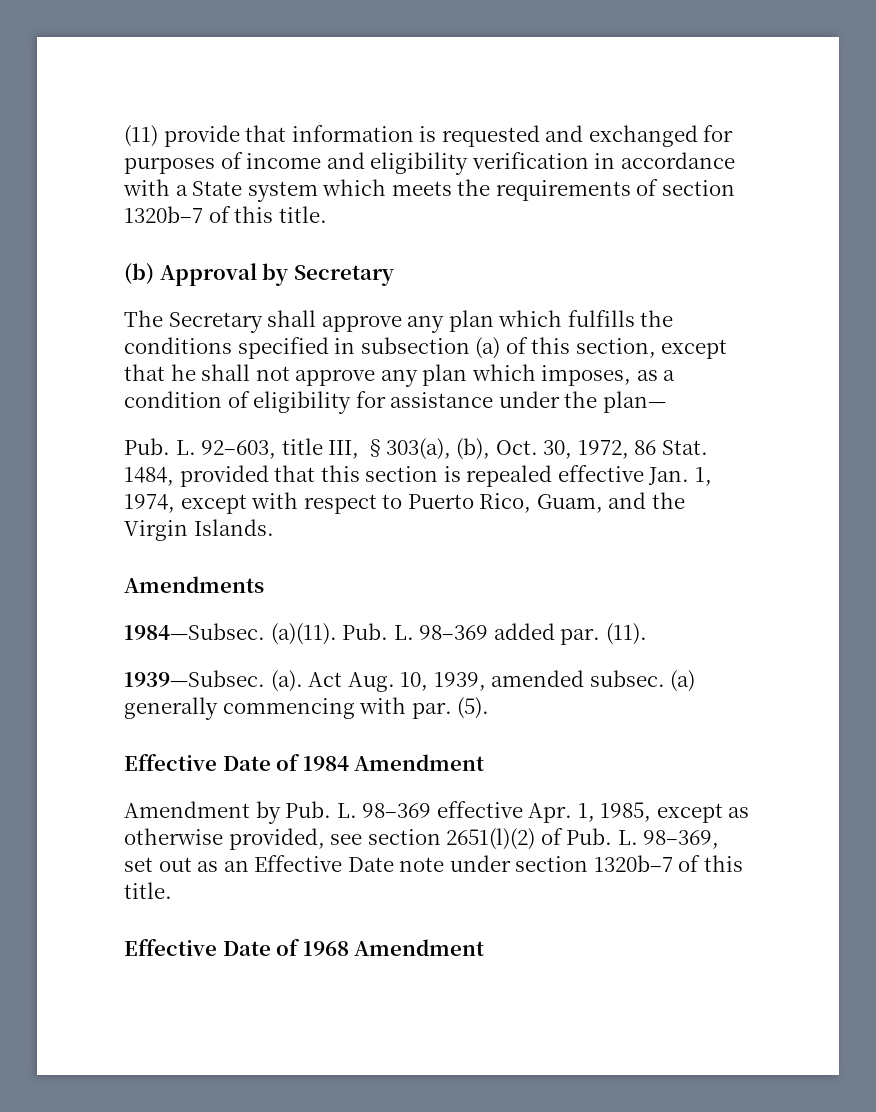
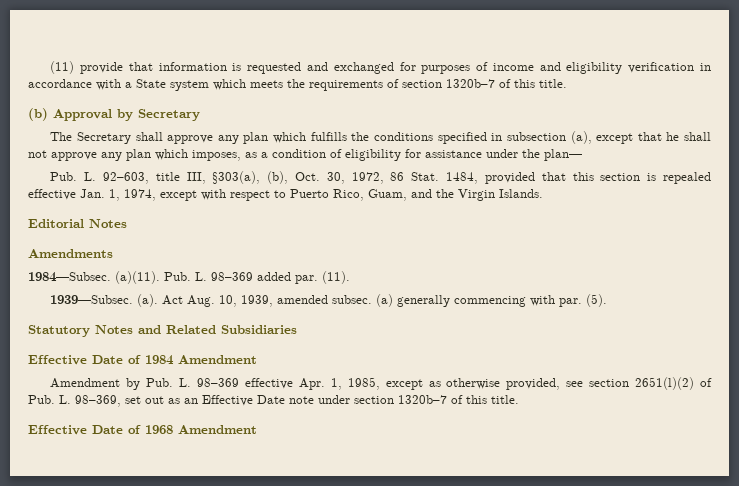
- The Secretary shall approve any plan which fulfills the conditions specified in subsection (a) of this section, except that he shall not approve any plan which imposes, as a condition of eligibility for assistance under the plan—
+ The Secretary shall approve any plan which fulfills the conditions specified in subsection (a), except that he shall not approve any plan which imposes, as a condition of eligibility for assistance under the plan—
+ Editorial Notes
+ Statutory Notes and Related Subsidiaries

